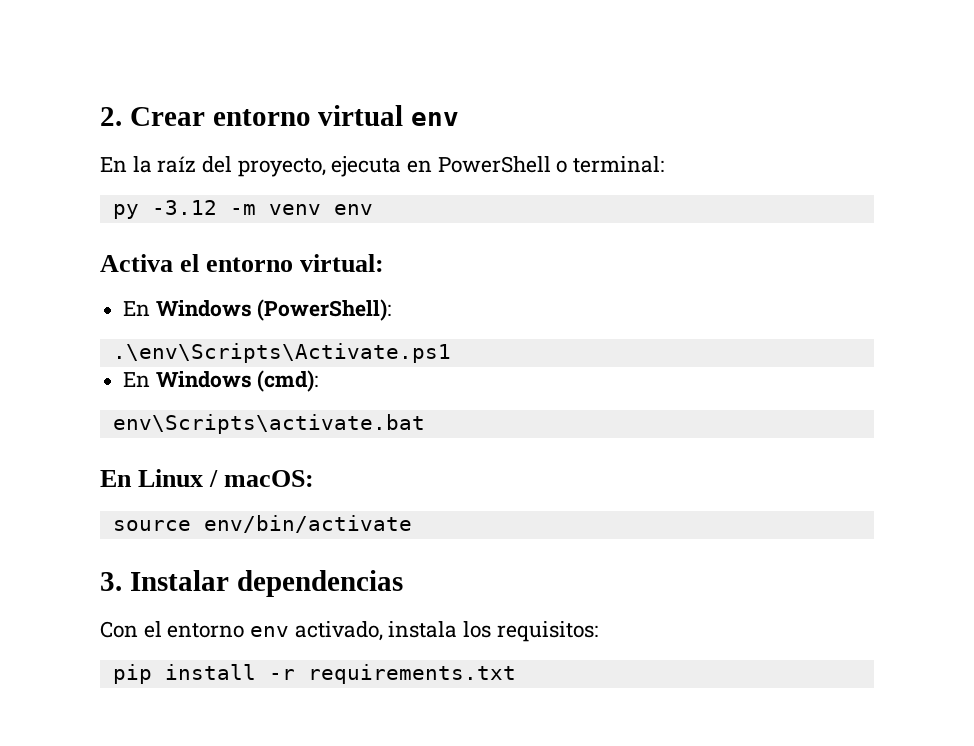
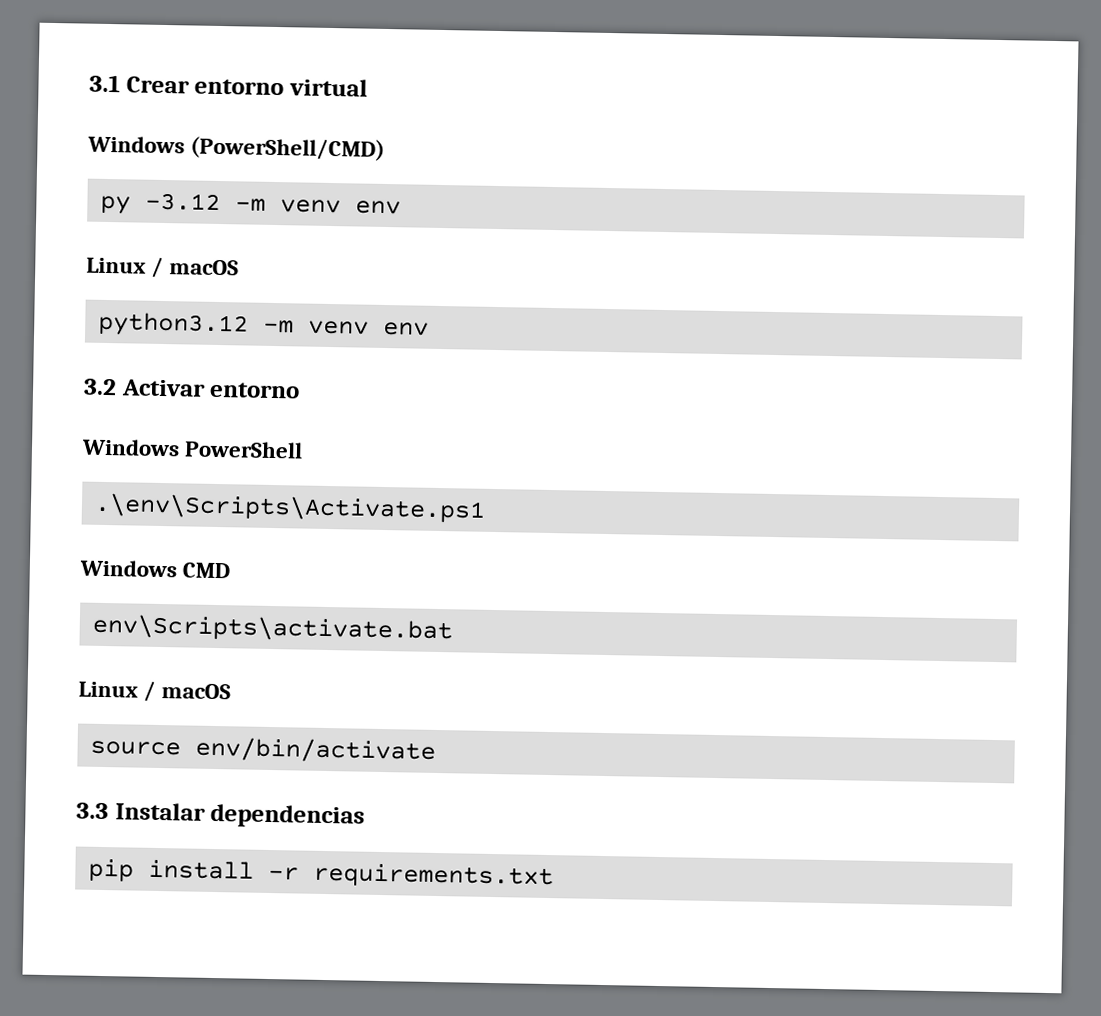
- 2. Crear entorno virtual env
- En la raíz del proyecto, ejecuta en PowerShell o terminal:
+ 3.1 Crear entorno virtual
+ Windows (PowerShell/CMD)
  py -3.12 -m venv env
- Activa el entorno virtual:
- En Windows (PowerShell):
+ Linux / macOS
+ python3.12 -m venv env
+ 3.2 Activar entorno
+ Windows PowerShell
  .\env\Scripts\Activate.ps1
- En Windows (cmd):
+ Windows CMD
  env\Scripts\activate.bat
- En Linux / macOS:
+ Linux / macOS
- 3. Instalar dependencias
+ 3.3 Instalar dependencias
- Con el entorno env activado, instala los requisitos:

